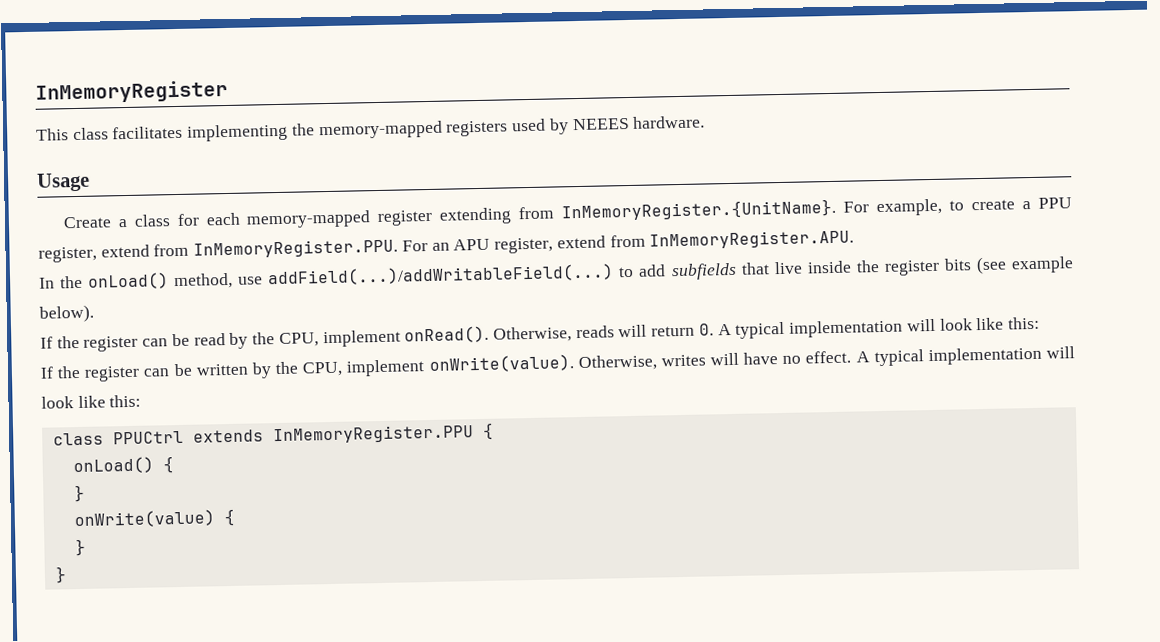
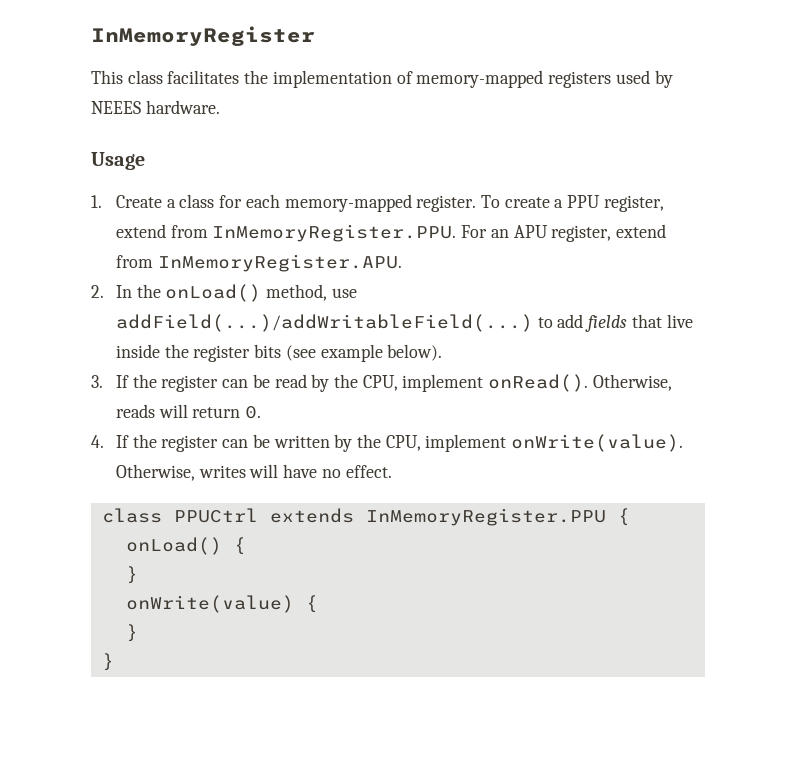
- This class facilitates implementing the memory-mapped registers used by NEEES hardware.
+ This class facilitates the implementation of memory-mapped registers used by NEEES hardware.
- Create a class for each memory-mapped register extending from InMemoryRegister.{UnitName}. For example, to create a PPU register, extend from InMemoryRegister.PPU. For an APU register, extend from InMemoryRegister.APU.
+ 1. Create a class for each memory-mapped register. To create a PPU register, extend from InMemoryRegister.PPU. For an APU register, extend from InMemoryRegister.APU.
- In the onLoad() method, use addField(...)/addWritableField(...) to add subfields that live inside the register bits (see example below).
+ 2. In the onLoad() method, use addField(...)/addWritableField(...) to add fields that live inside the register bits (see example below).
- If the register can be read by the CPU, implement onRead().
+ 3. If the register can be read by the CPU, implement onRead().
- Otherwise, reads will return 0. A typical implementation will look like this:
- If the register can be written by the CPU, implement onWrite(value).
+ Otherwise, reads will return 0.
+ 4. If the register can be written by the CPU, implement onWrite(value).
- Otherwise, writes will have no effect. A typical implementation will look like this:
+ Otherwise, writes will have no effect.

